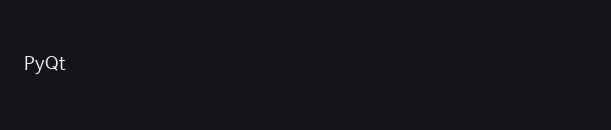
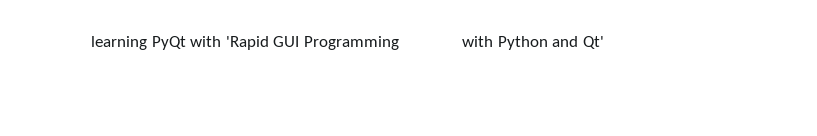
- PyQt
+ learning PyQt with 'Rapid GUI Programming with Python and Qt'

